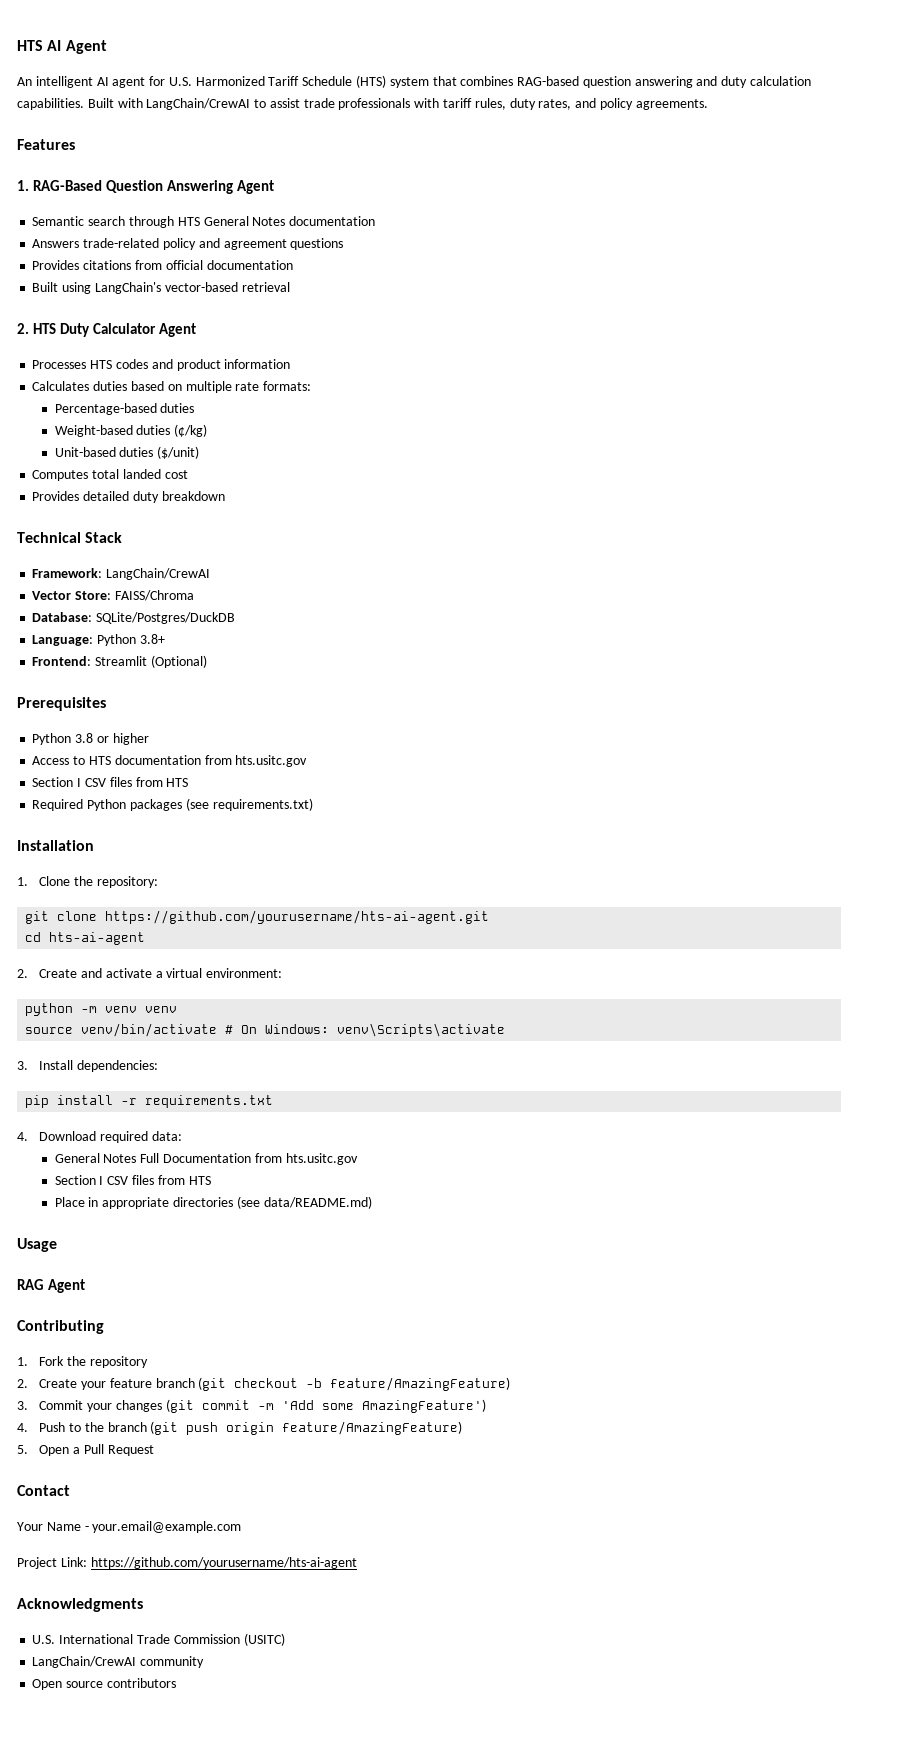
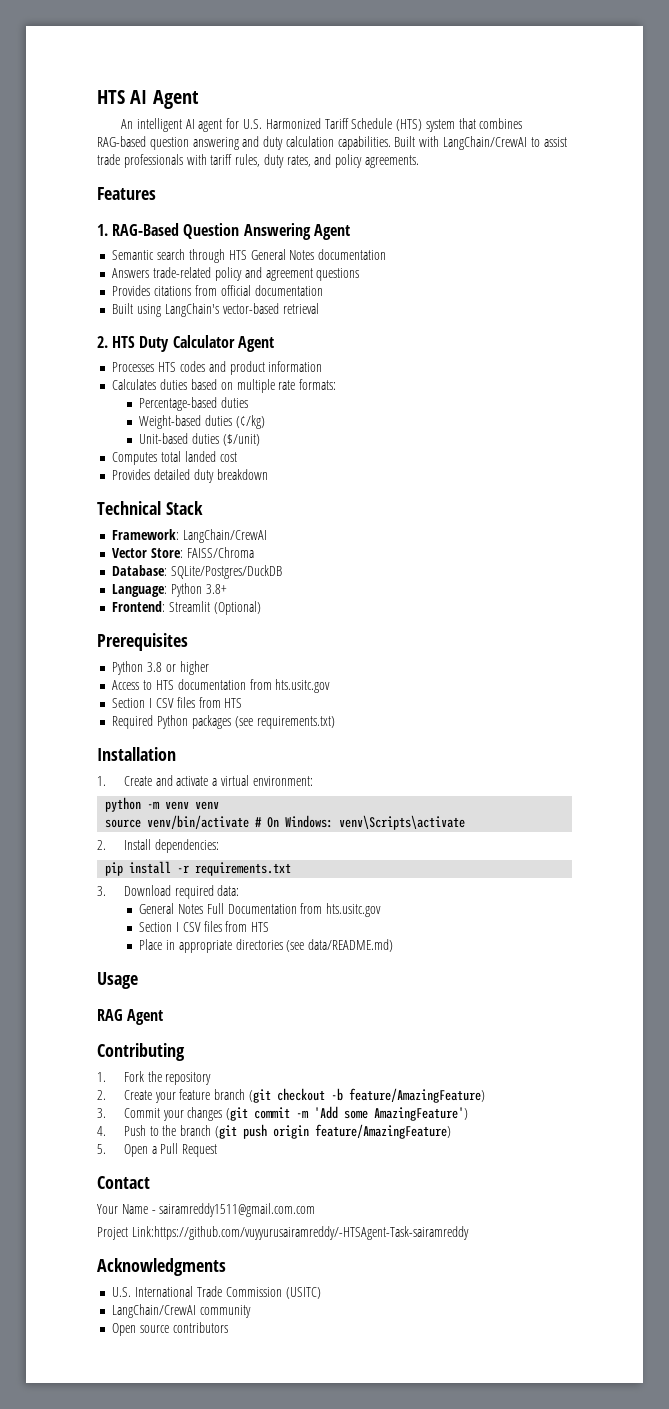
- 1. Clone the repository:
- git clone https://github.com/yourusername/hts-ai-agent.git
- cd hts-ai-agent
- 2. Create and activate a virtual environment:
+ 1. Create and activate a virtual environment:
- 3. Install dependencies:
+ 2. Install dependencies:
- 4. Download required data:
+ 3. Download required data:
- Your Name - your.email@example.com
+ Your Name - sairamreddy1511@gmail.com.com
- Project Link: https://github.com/yourusername/hts-ai-agent
+ Project Link:https://github.com/vuyyurusairamreddy/-HTSAgent-Task-sairamreddy

